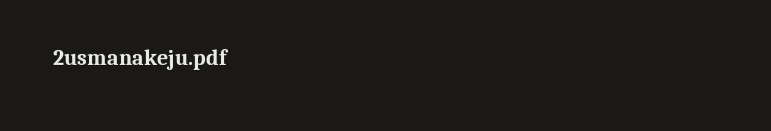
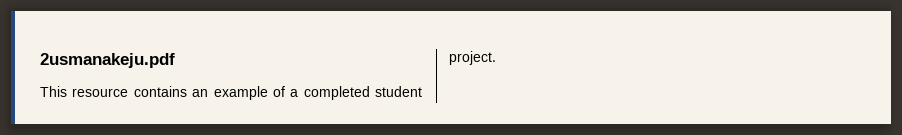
+ This resource contains an example of a completed student project.

